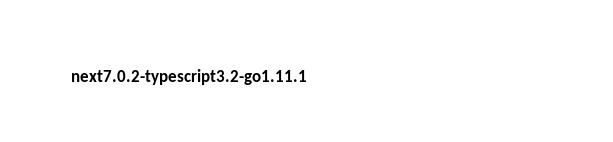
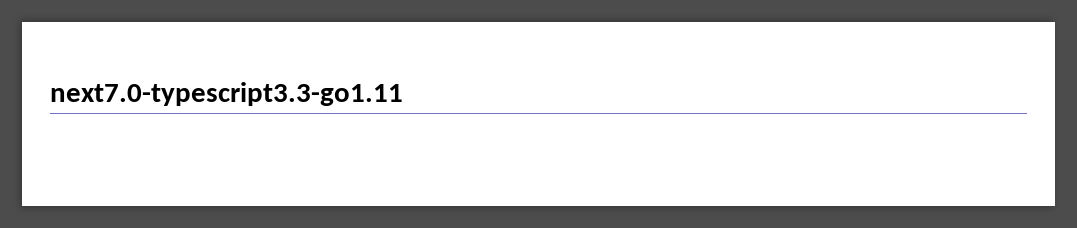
- next7.0.2-typescript3.2-go1.11.1
+ next7.0-typescript3.3-go1.11

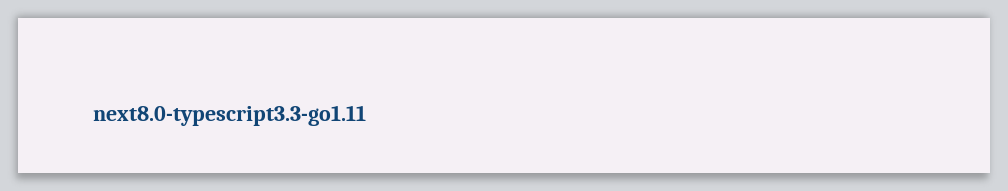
- next7.0-typescript3.3-go1.11
+ next8.0-typescript3.3-go1.11

